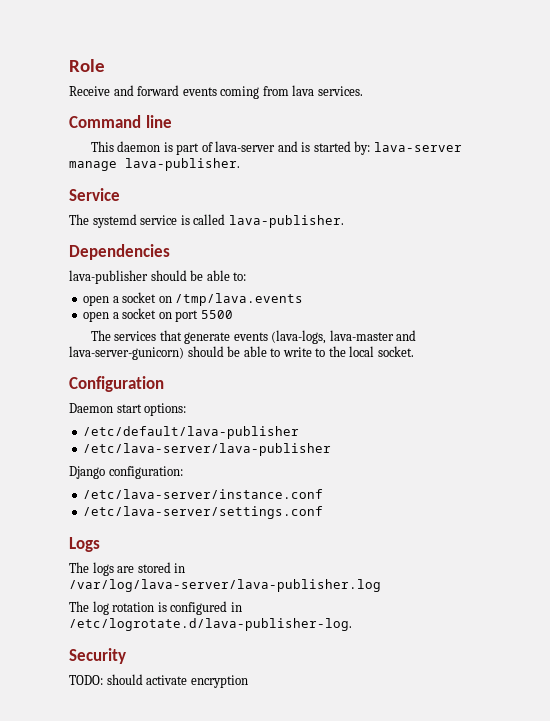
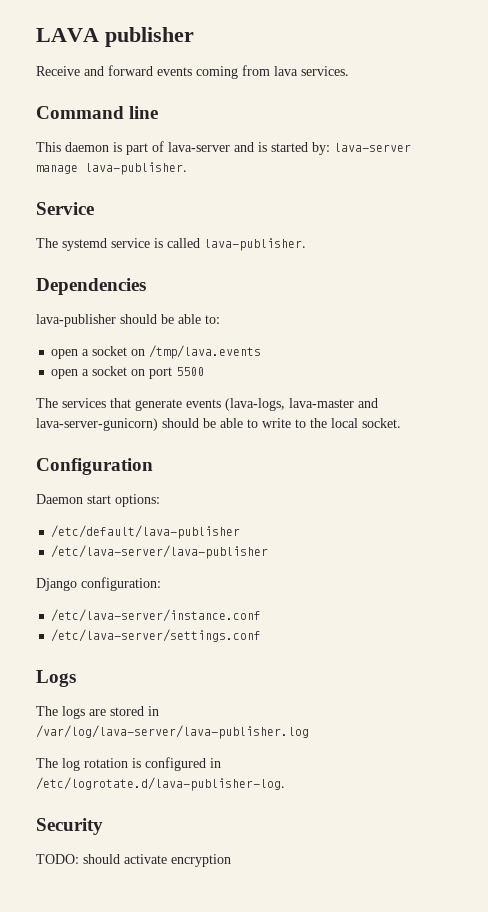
- Role
+ LAVA publisher

